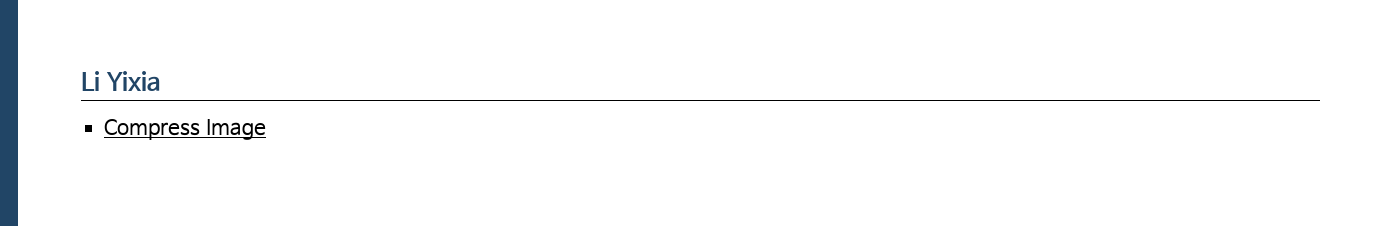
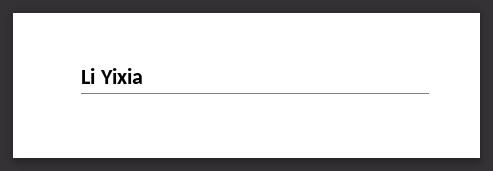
- Compress Image

